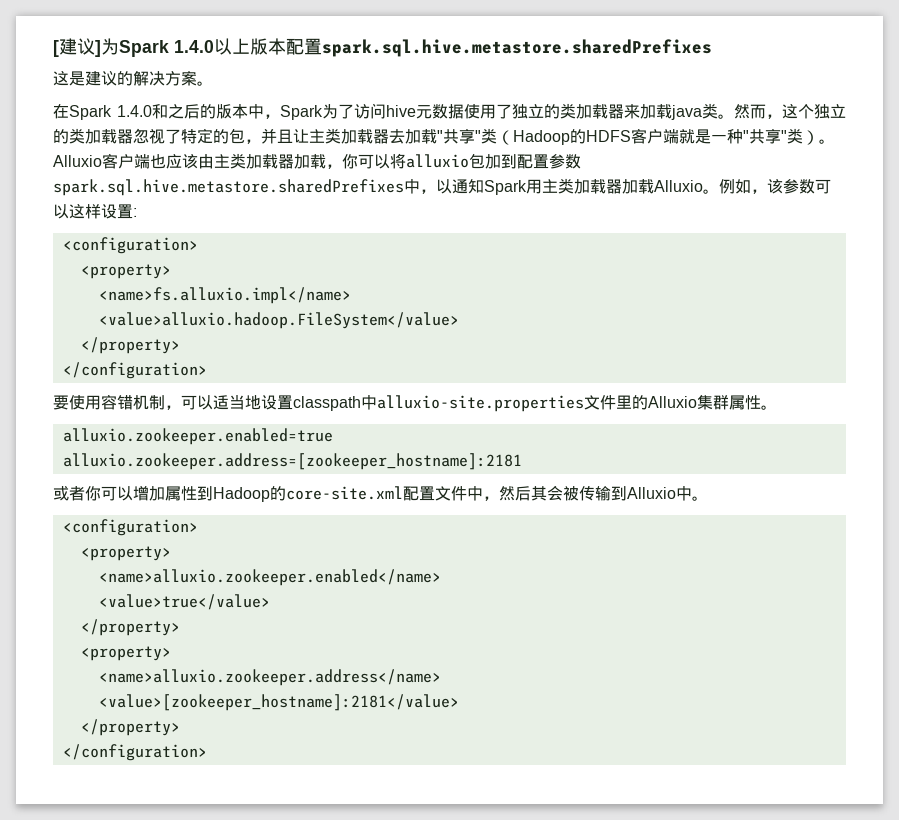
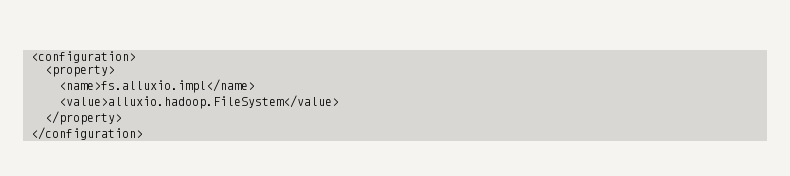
- [建议]为Spark 1.4.0以上版本配置spark.sql.hive.metastore.sharedPrefixes
- 这是建议的解决方案。
- 在Spark 1.4.0和之后的版本中，Spark为了访问hive元数据使用了独立的类加载器来加载java类。然而，这个独立的类加载器忽视了特定的包，并且让主类加载器去加载"共享"类（Hadoop的HDFS客户端就是一种"共享"类）。Alluxio客户端也应该由主类加载器加载，你可以将alluxio包加到配置参数spark.sql.hive.metastore.sharedPrefixes中，以通知Spark用主类加载器加载Alluxio。例如，该参数可以这样设置:
- 要使用容错机制，可以适当地设置classpath中alluxio-site.properties文件里的Alluxio集群属性。
- alluxio.zookeeper.enabled=true
- alluxio.zookeeper.address=[zookeeper_hostname]:2181
- 或者你可以增加属性到Hadoop的core-site.xml配置文件中，然后其会被传输到Alluxio中。
- <configuration>
- <property>
- <name>alluxio.zookeeper.enabled</name>
- <value>true</value>
- </property>
- <property>
- <name>alluxio.zookeeper.address</name>
- <value>[zookeeper_hostname]:2181</value>
- </property>
- </configuration>

